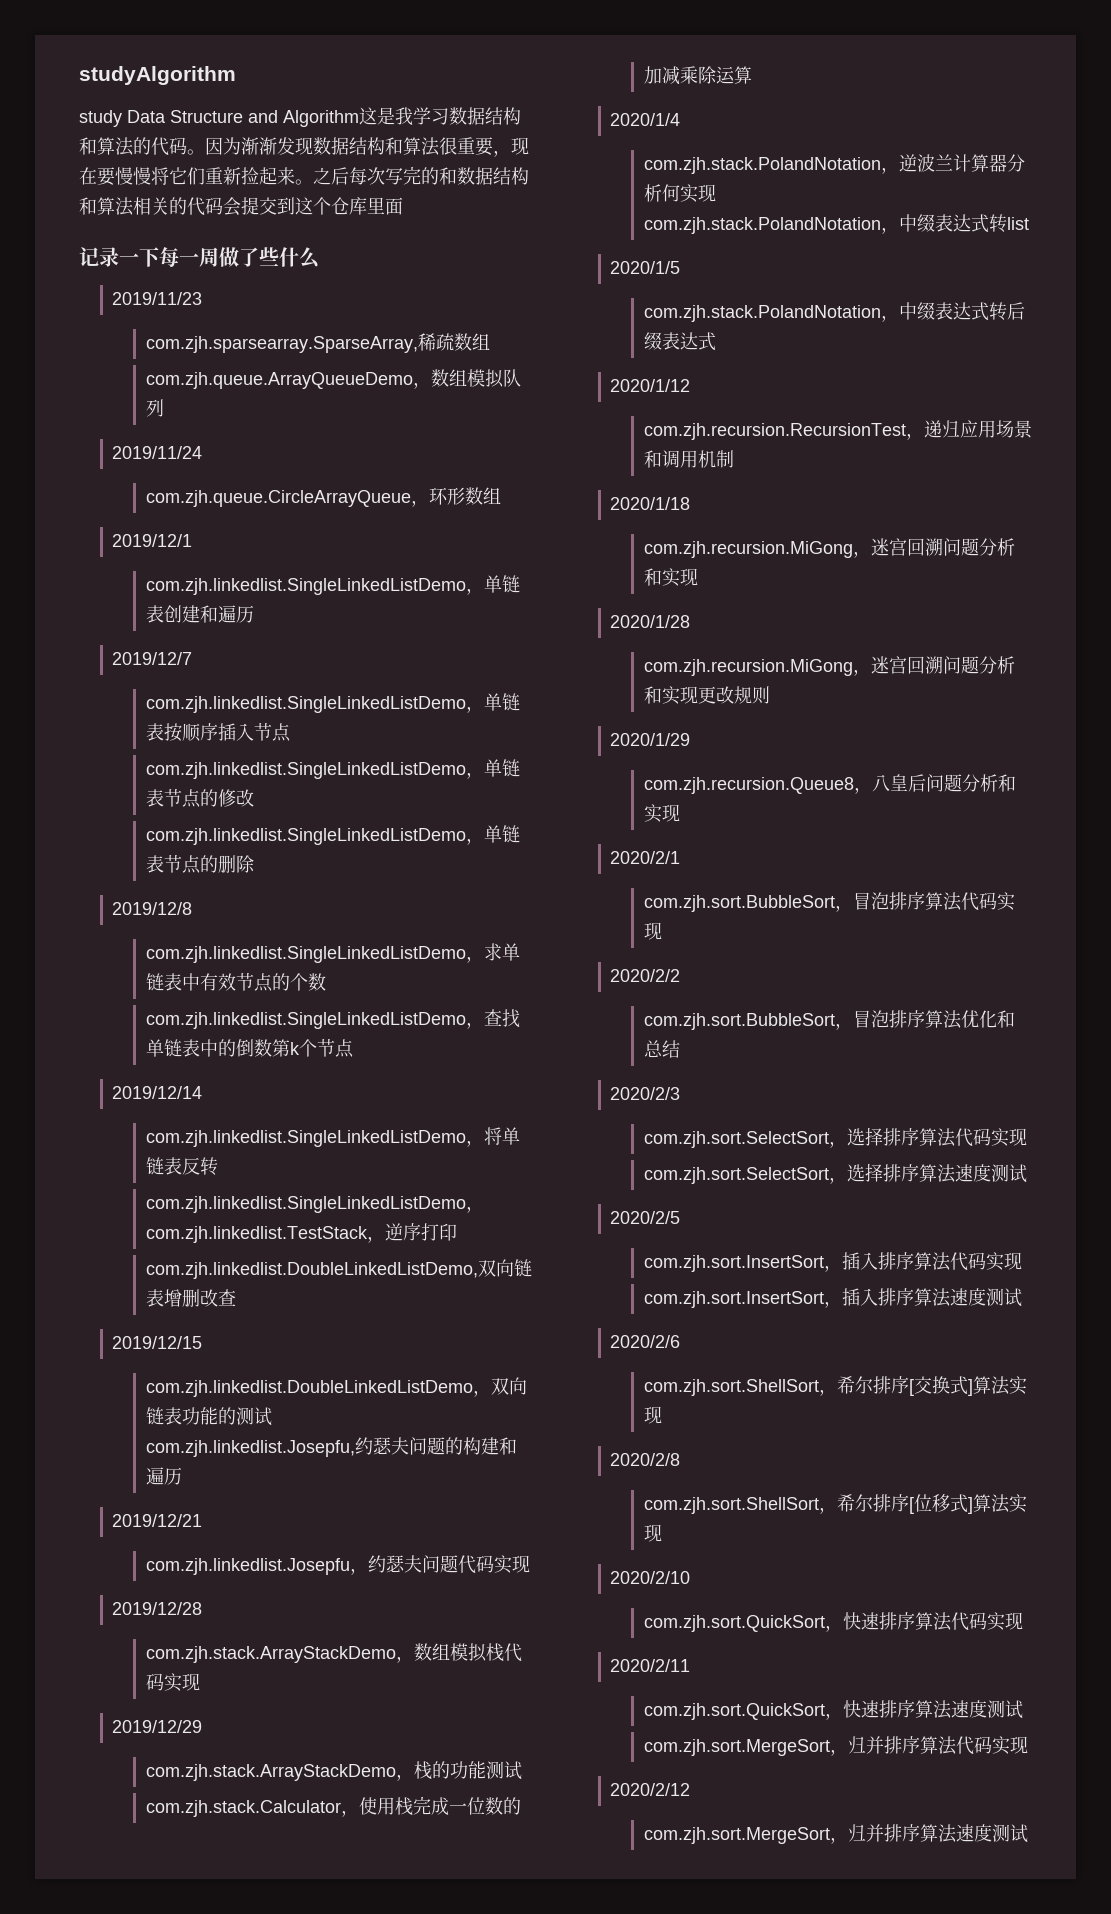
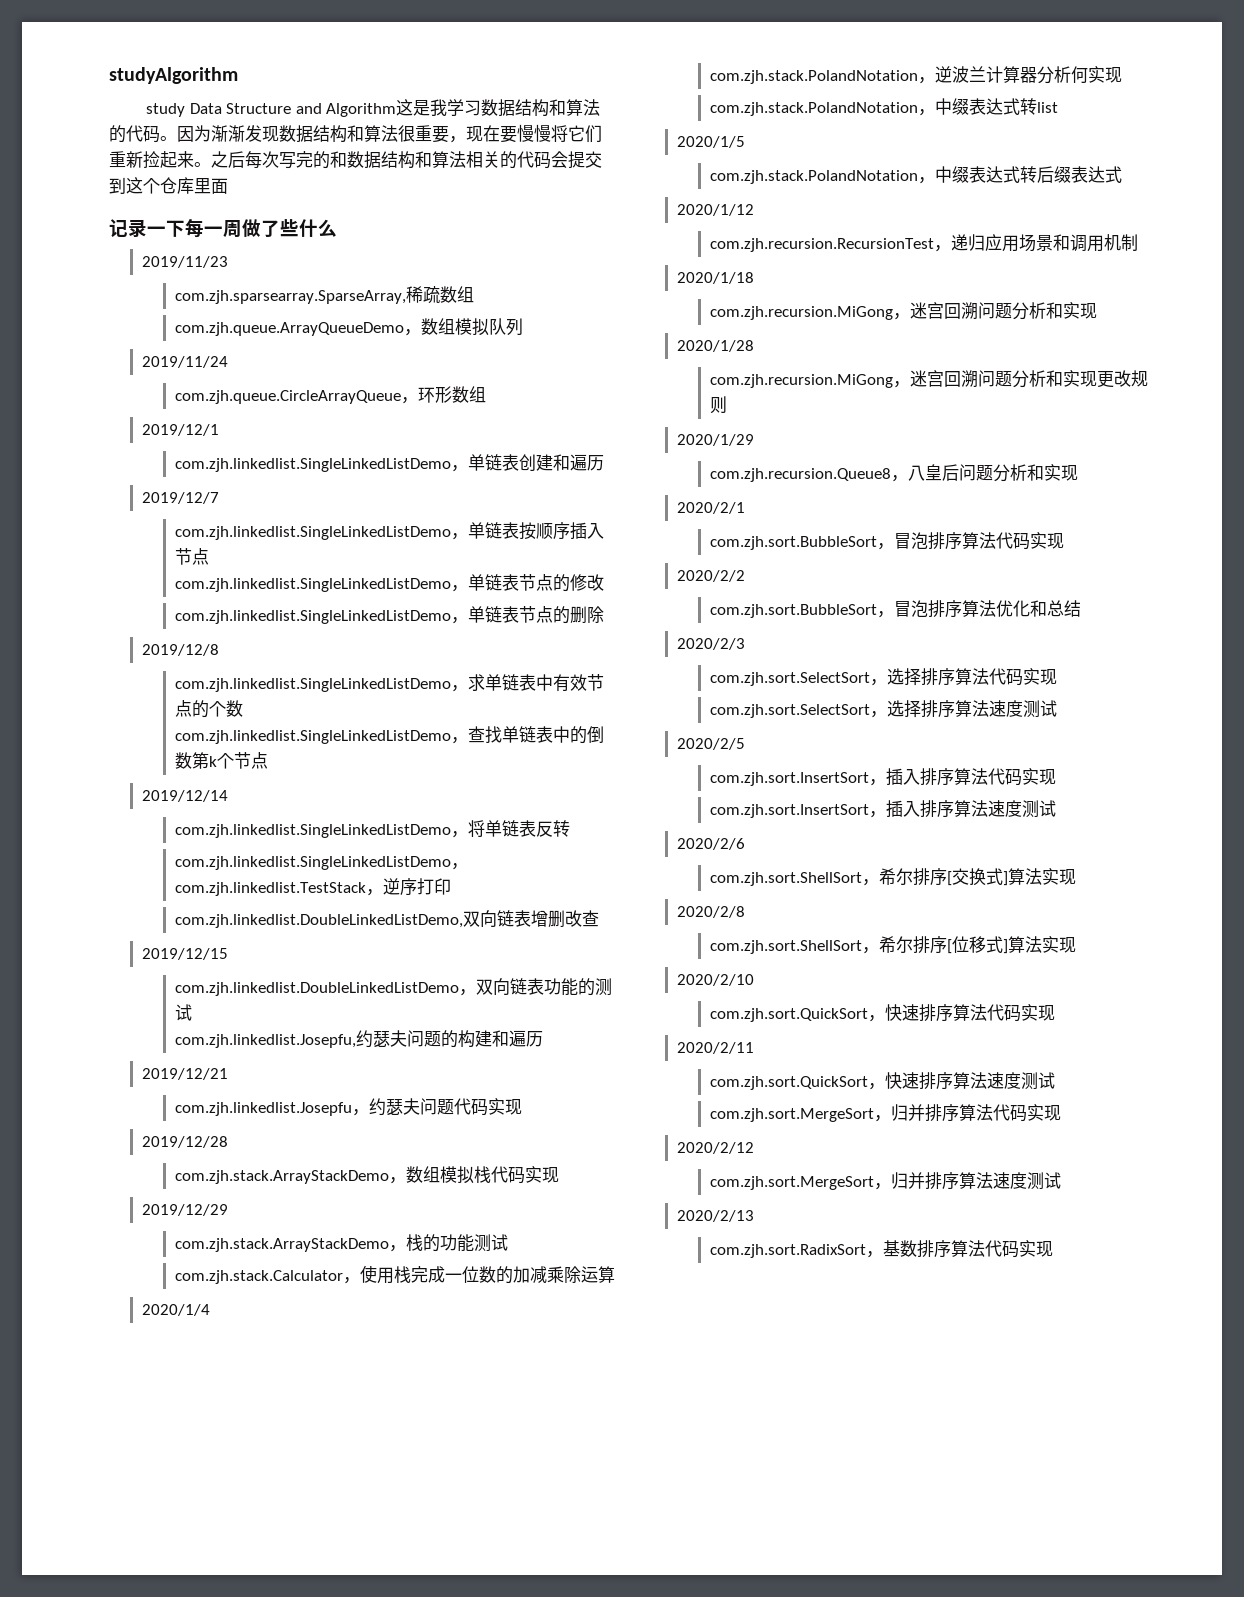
+ 2020/2/13
+ com.zjh.sort.RadixSort，基数排序算法代码实现

